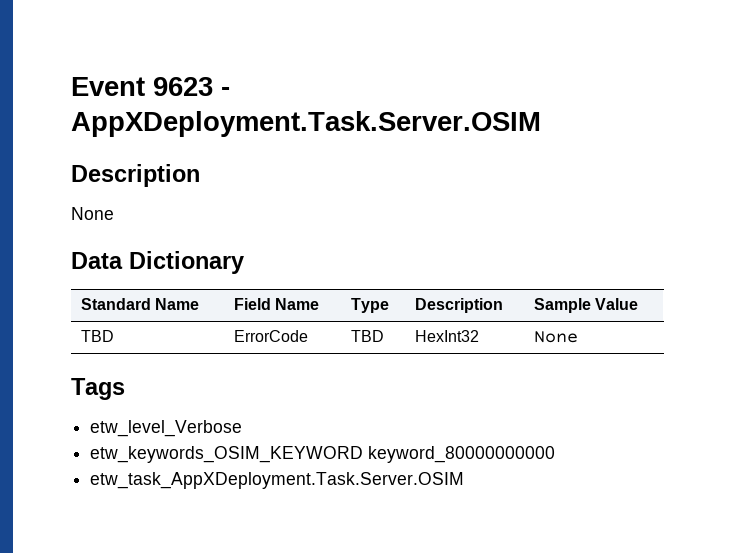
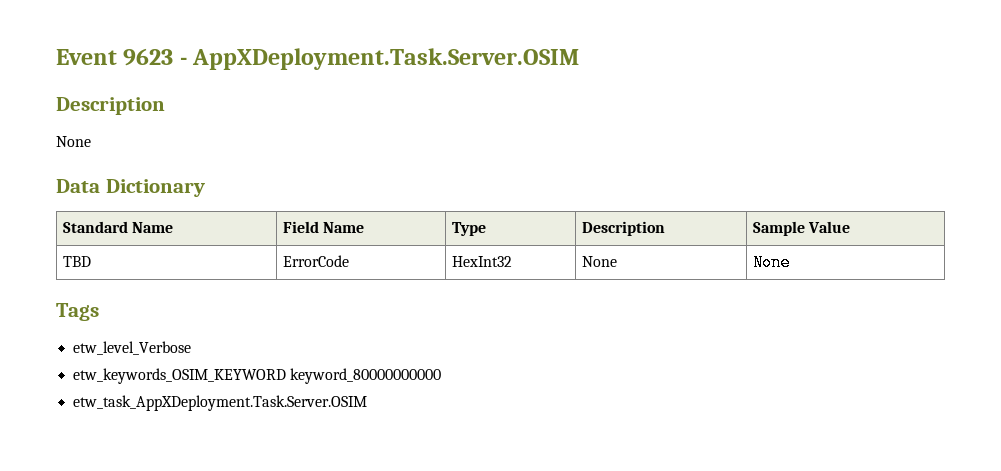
- TBD | ErrorCode | TBD | HexInt32 | None
+ TBD | ErrorCode | HexInt32 | None | None

